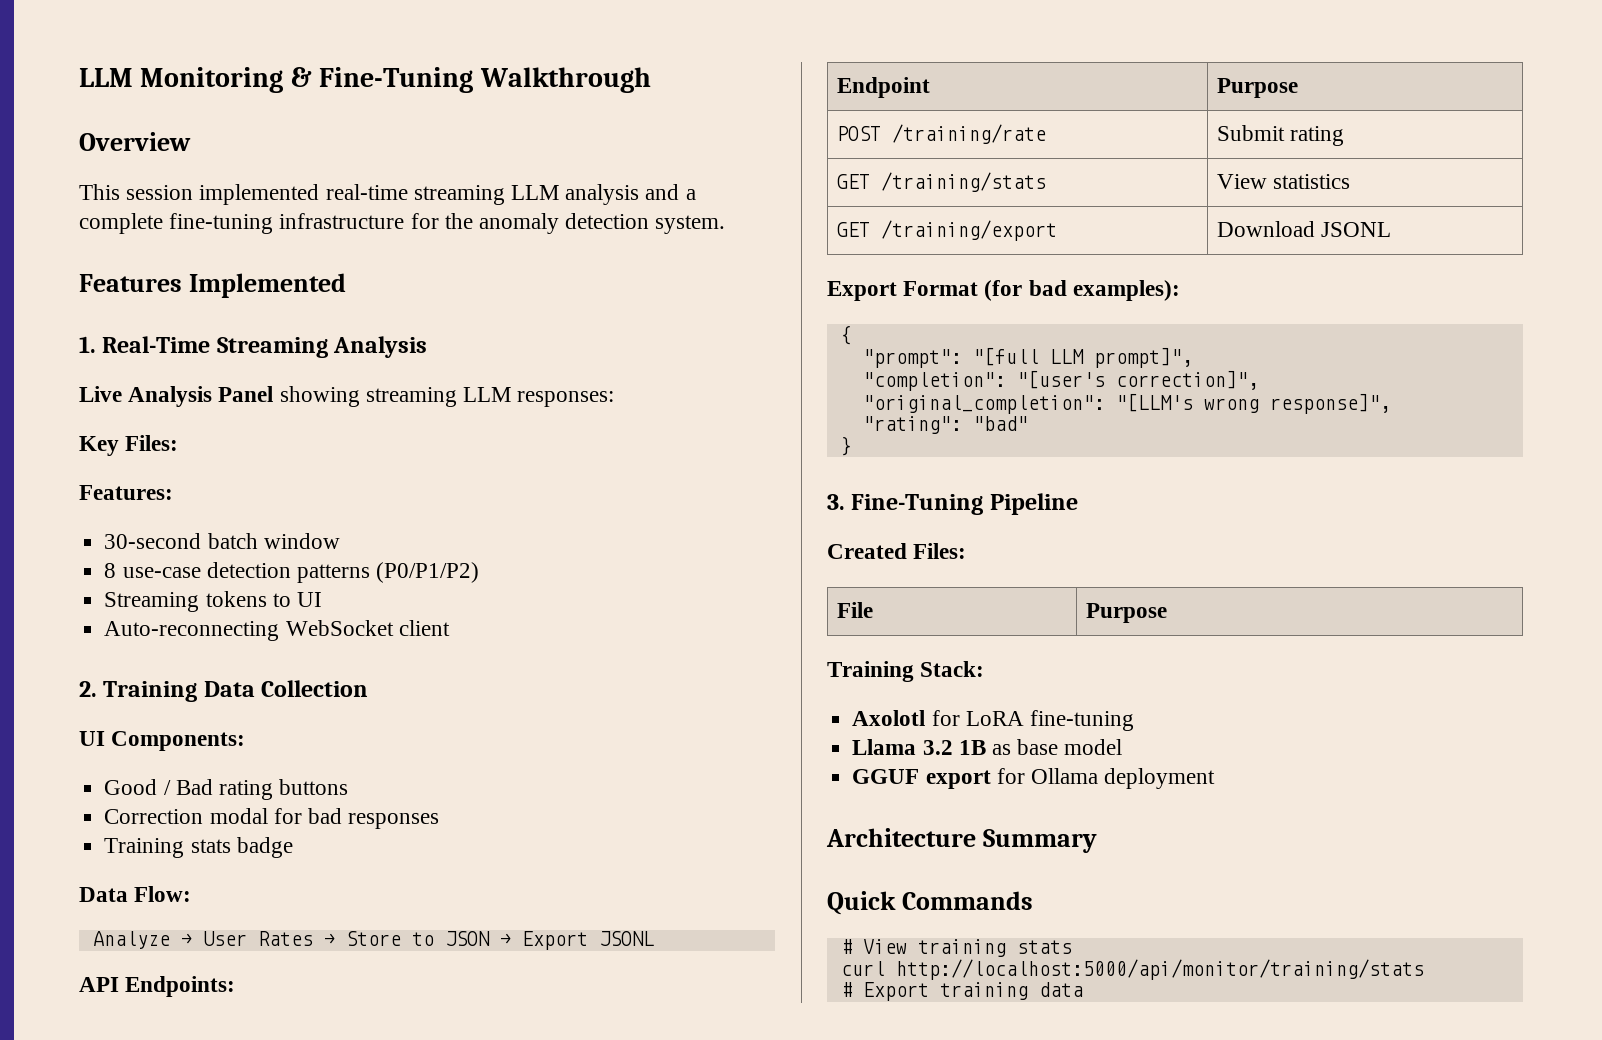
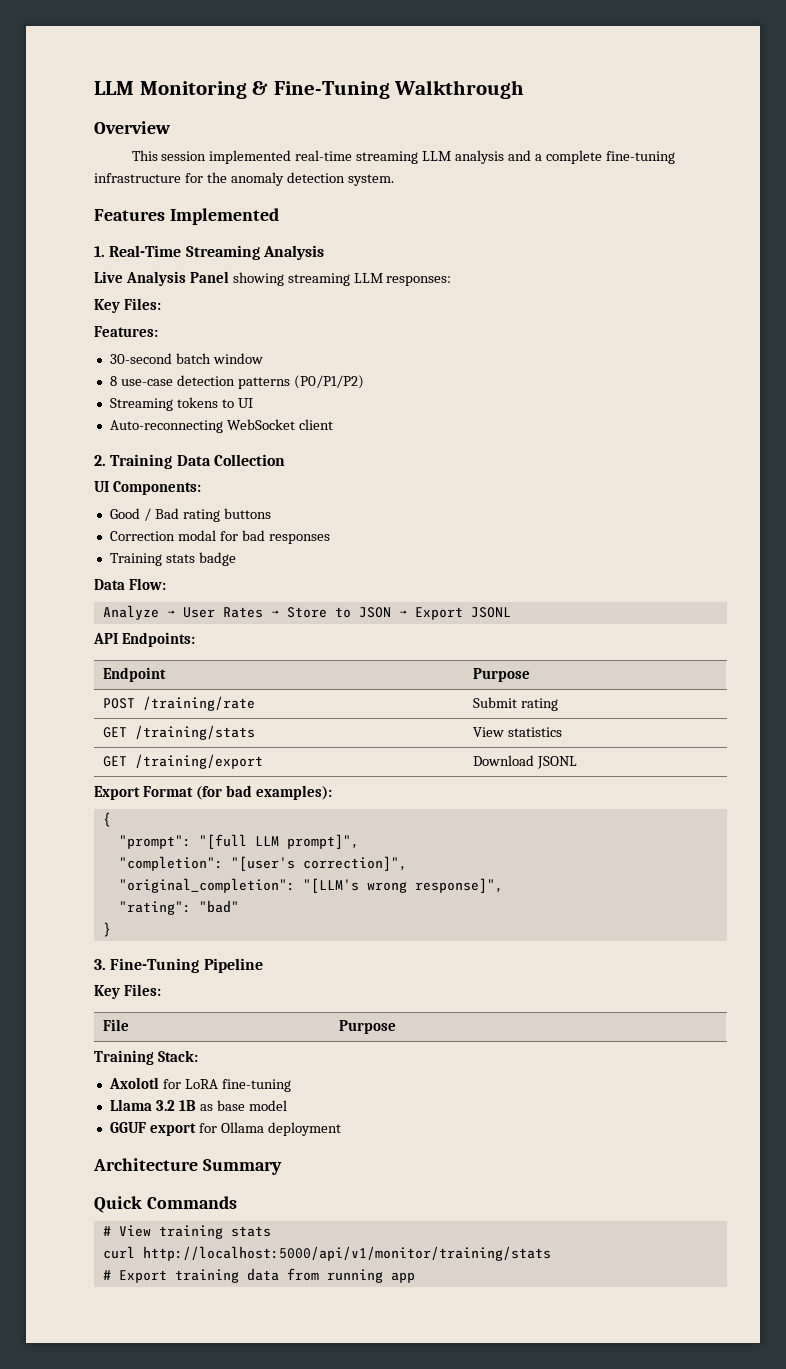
  3. Fine-Tuning Pipeline
- Created Files:
+ Key Files:
- curl http://localhost:5000/api/monitor/training/stats
+ curl http://localhost:5000/api/v1/monitor/training/stats
- # Export training data
+ # Export training data from running app

